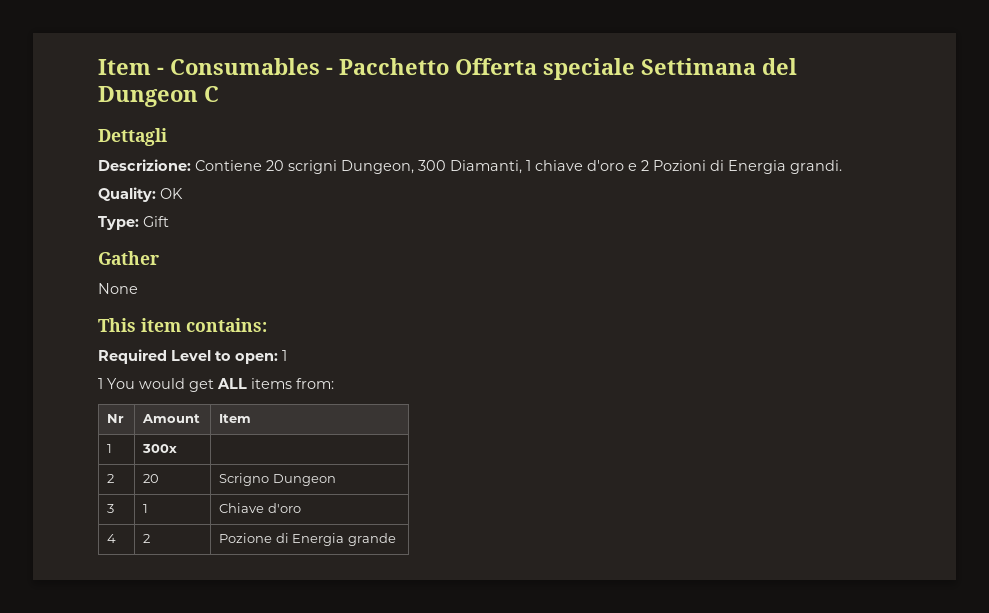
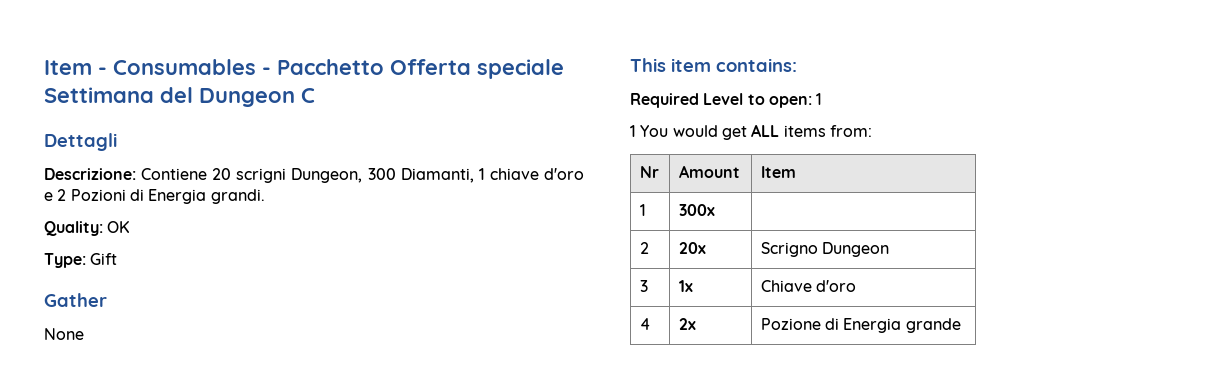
- 2 | 20 | Scrigno Dungeon
+ 2 | 20x | Scrigno Dungeon
- 3 | 1 | Chiave d'oro
+ 3 | 1x | Chiave d'oro
- 4 | 2 | Pozione di Energia grande
+ 4 | 2x | Pozione di Energia grande

